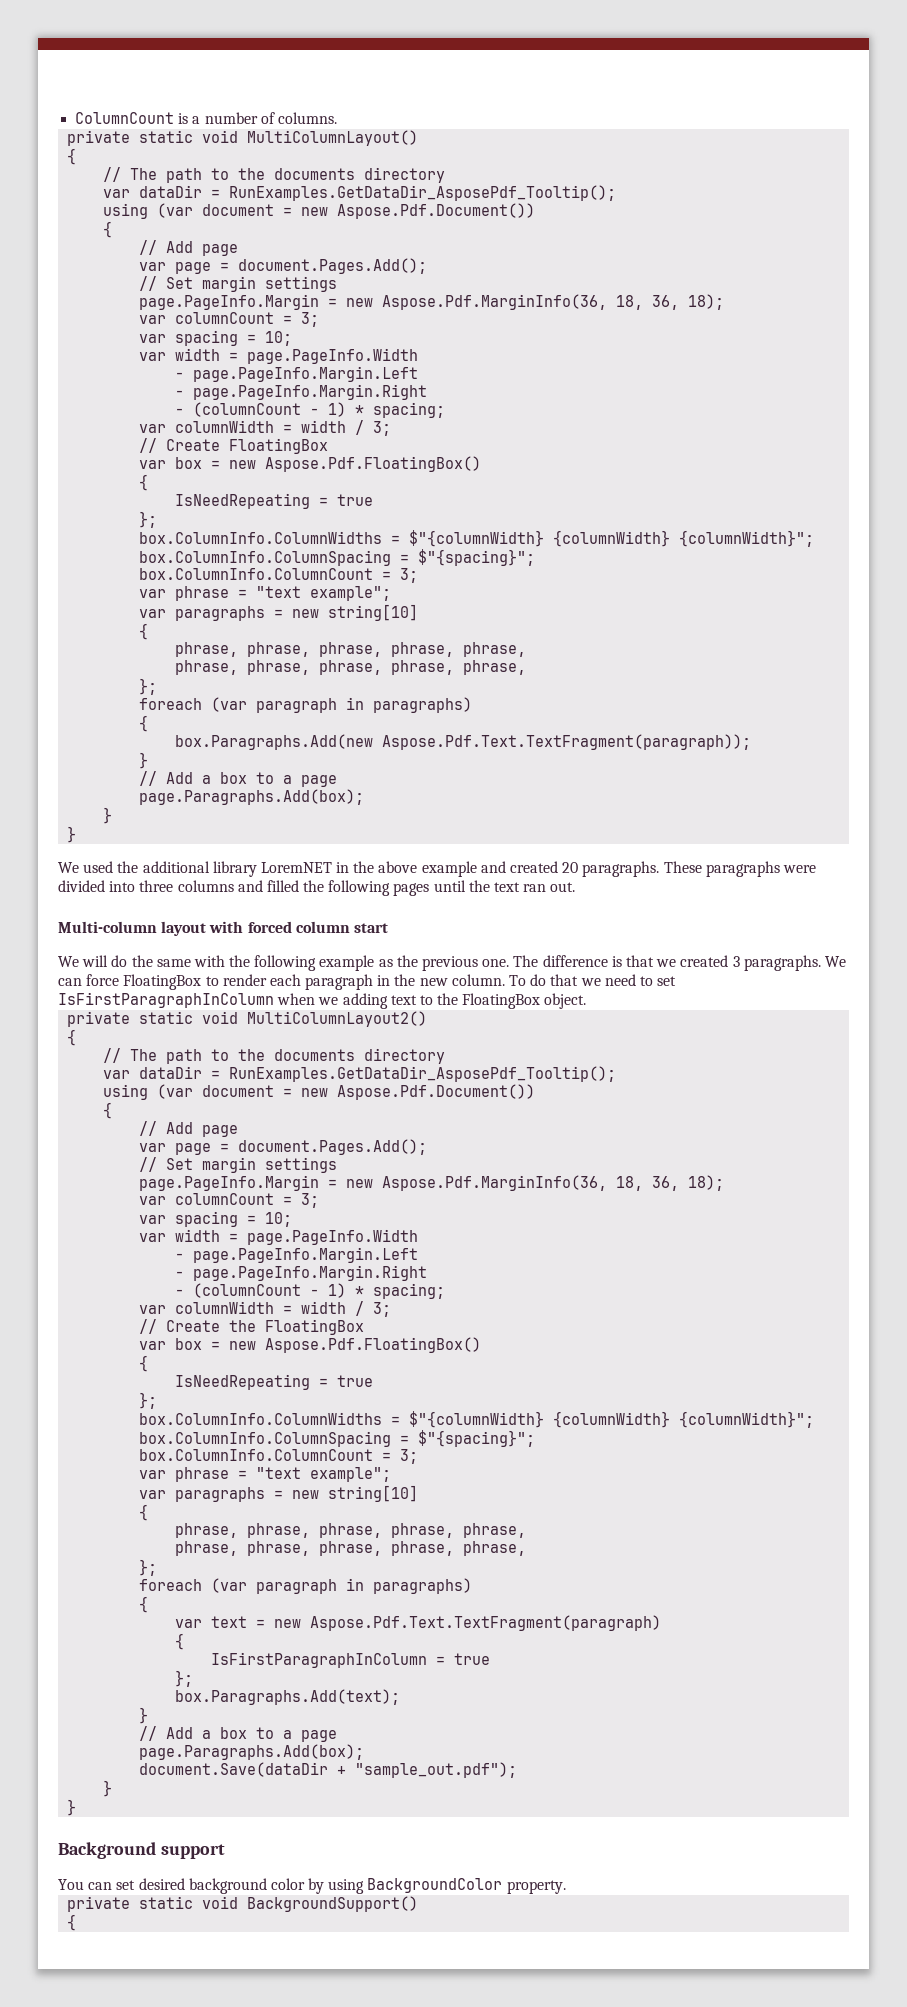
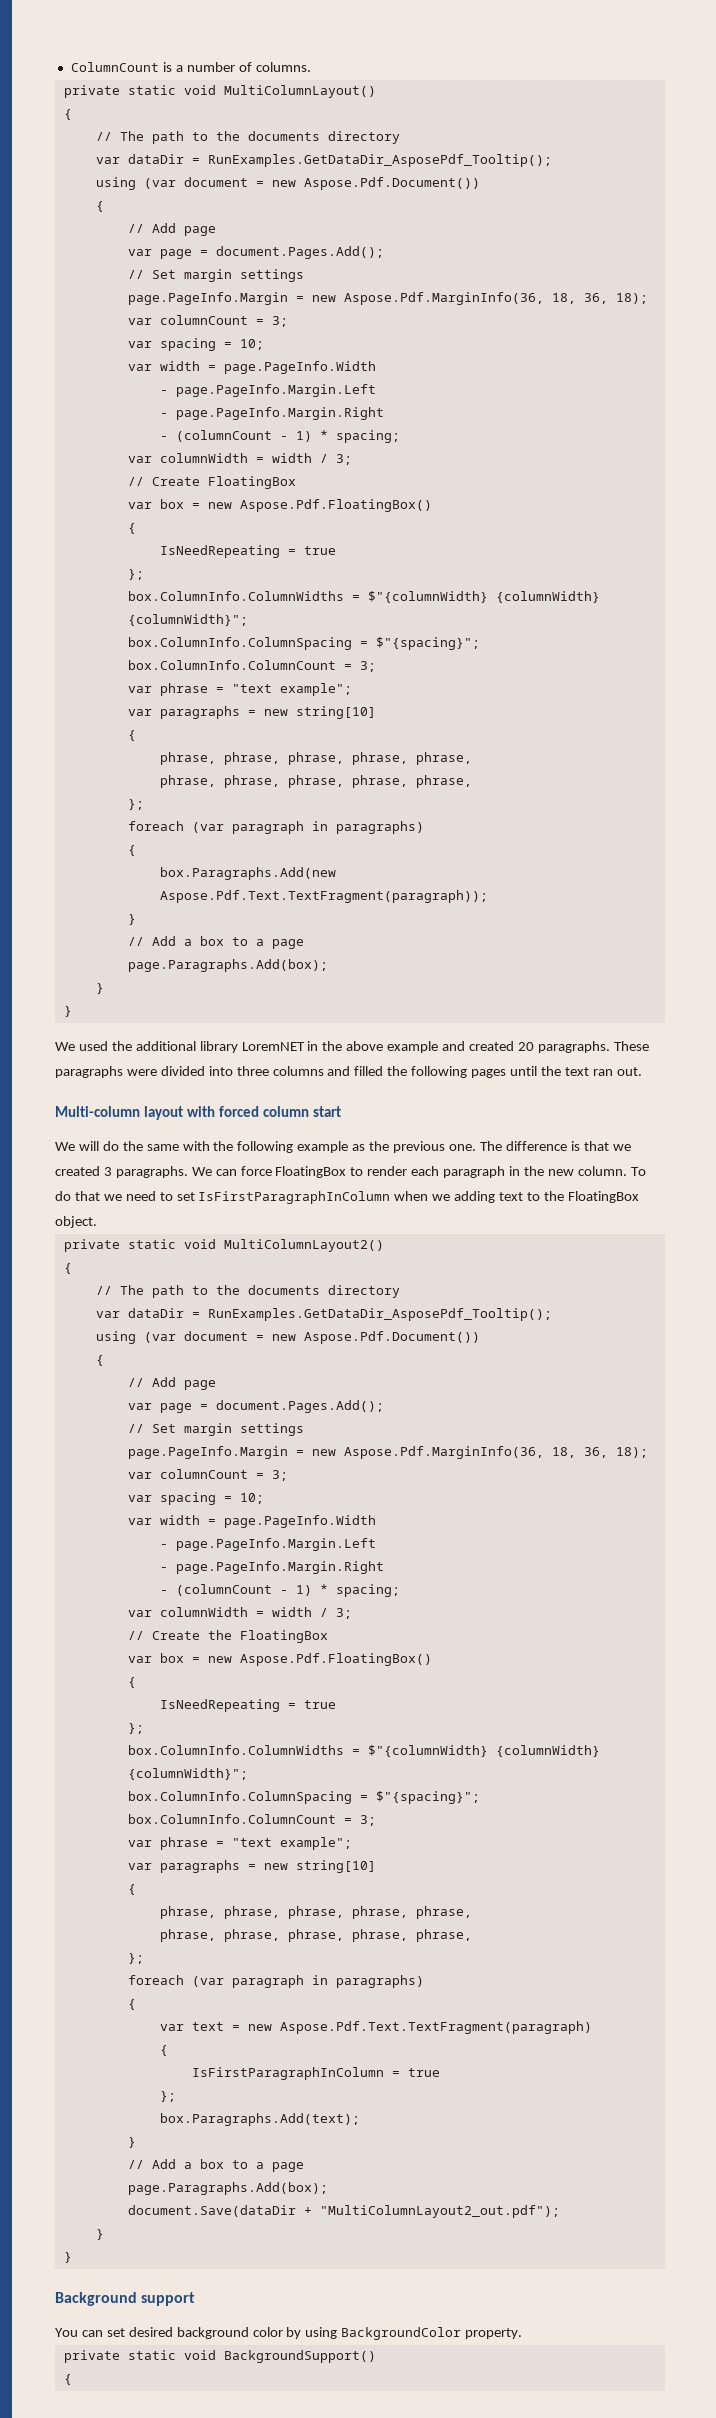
- document.Save(dataDir + "sample_out.pdf");
+ document.Save(dataDir + "MultiColumnLayout2_out.pdf");

